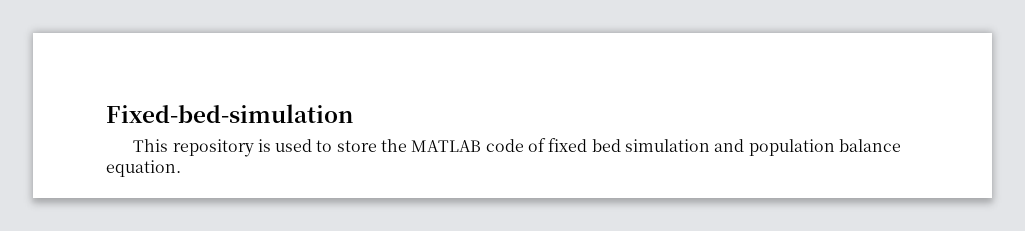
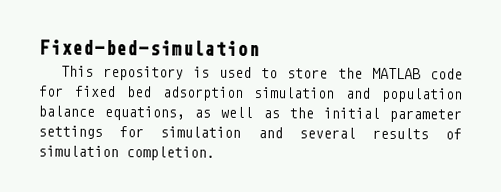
- This repository is used to store the MATLAB code of fixed bed simulation and population balance equation.
+ This repository is used to store the MATLAB code for fixed bed adsorption simulation and population balance equations, as well as the initial parameter settings for simulation and several results of simulation completion.

